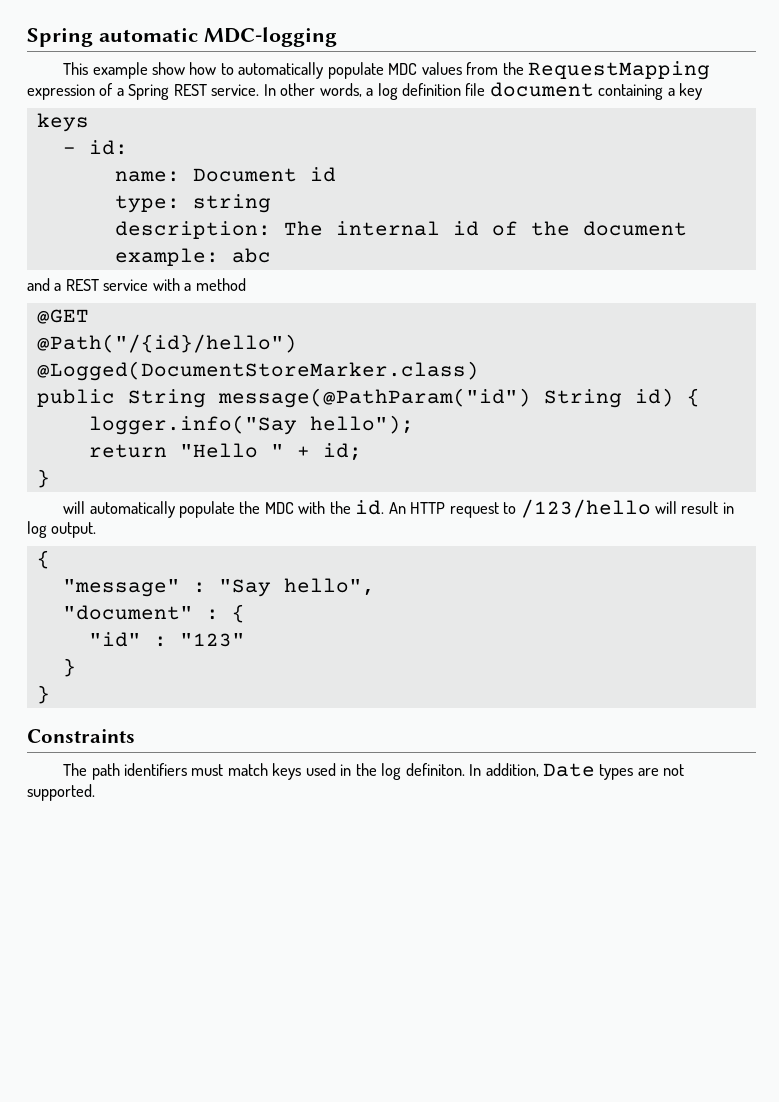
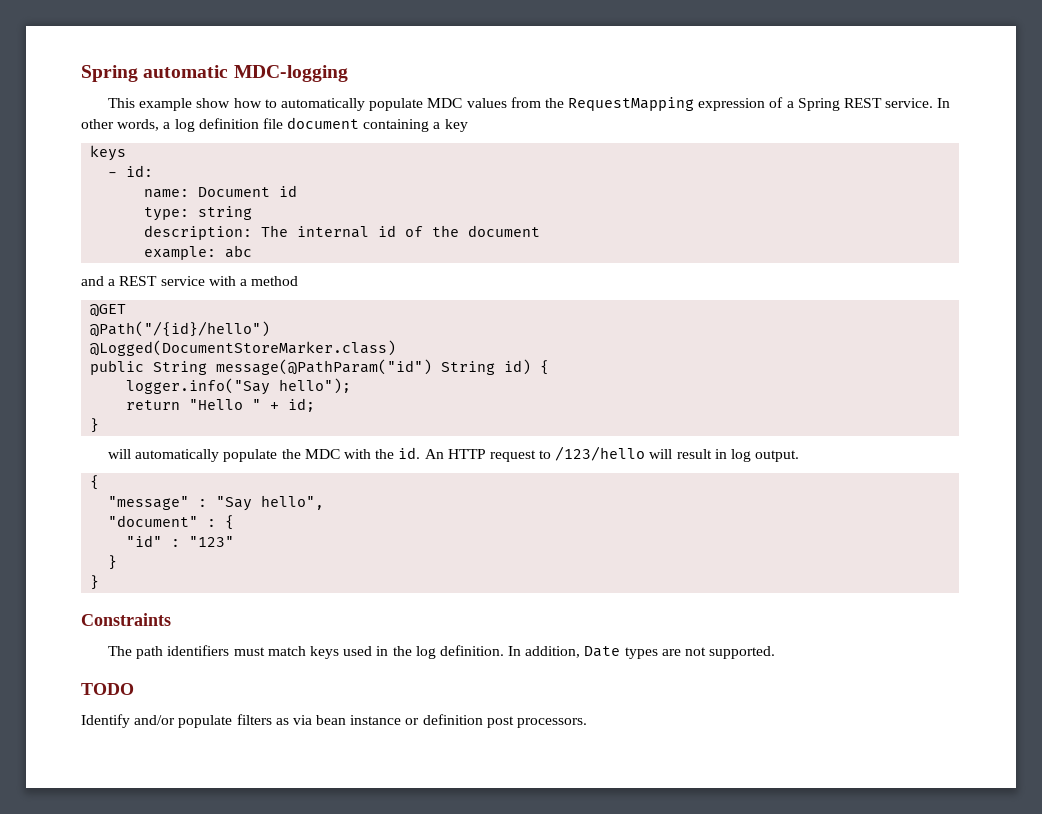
- The path identifiers must match keys used in the log definiton.
+ The path identifiers must match keys used in the log definition.
+ TODO
+ Identify and/or populate filters as via bean instance or definition post processors.

